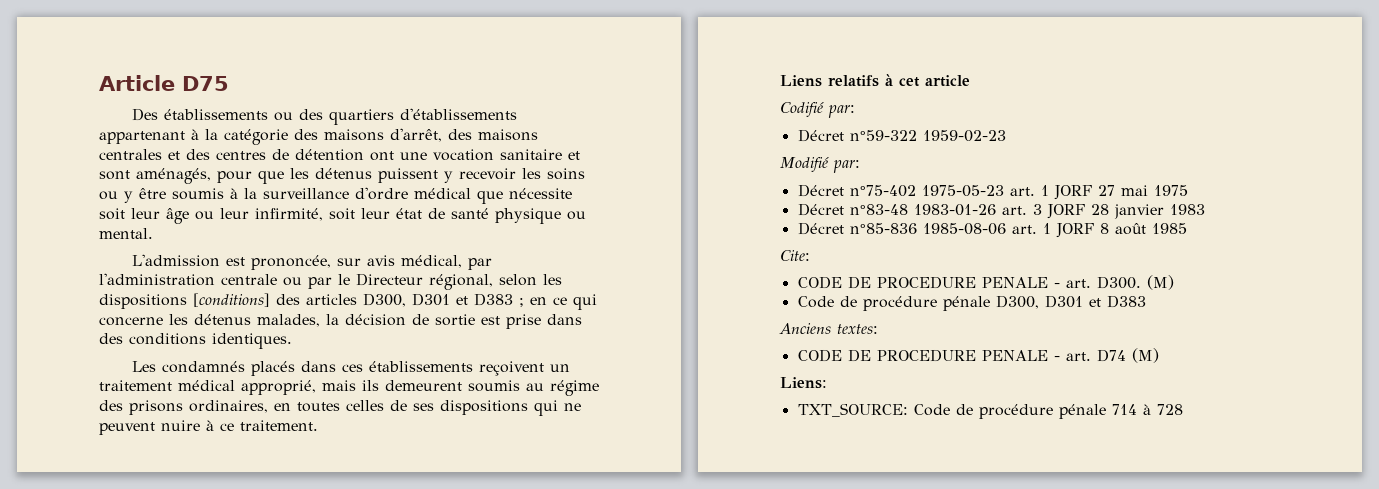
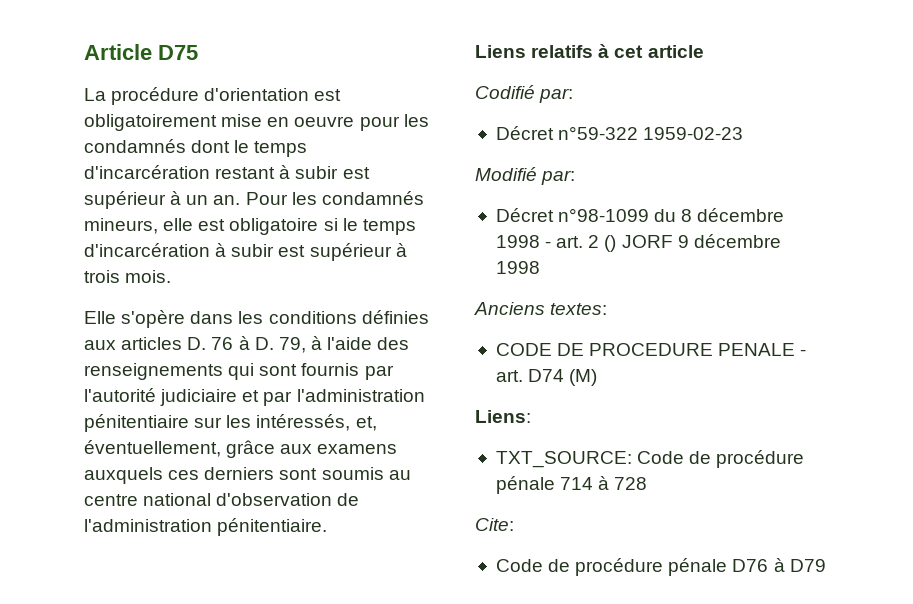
- Des établissements ou des quartiers d'établissements appartenant à la catégorie des maisons d'arrêt, des maisons centrales et des centres de détention ont une vocation sanitaire et sont aménagés, pour que les détenus puissent y recevoir les soins ou y être soumis à la surveillance d'ordre médical que nécessite soit leur âge ou leur infirmité, soit leur état de santé physique ou mental.
- L'admission est prononcée, sur avis médical, par l'administration centrale ou par le Directeur régional, selon les dispositions [conditions] des articles D300, D301 et D383 ; en ce qui concerne les détenus malades, la décision de sortie est prise dans des conditions identiques.
- Les condamnés placés dans ces établissements reçoivent un traitement médical approprié, mais ils demeurent soumis au régime des prisons ordinaires, en toutes celles de ses dispositions qui ne peuvent nuire à ce traitement.
+ La procédure d'orientation est obligatoirement mise en oeuvre pour les condamnés dont le temps d'incarcération restant à subir est supérieur à un an. Pour les condamnés mineurs, elle est obligatoire si le temps d'incarcération à subir est supérieur à trois mois.
+ Elle s'opère dans les conditions définies aux articles D. 76 à D. 79, à l'aide des renseignements qui sont fournis par l'autorité judiciaire et par l'administration pénitentiaire sur les intéressés, et, éventuellement, grâce aux examens auxquels ces derniers sont soumis au centre national d'observation de l'administration pénitentiaire.
- Décret n°75-402 1975-05-23 art. 1 JORF 27 mai 1975
- Décret n°83-48 1983-01-26 art. 3 JORF 28 janvier 1983
- Décret n°85-836 1985-08-06 art. 1 JORF 8 août 1985
- Cite:
- CODE DE PROCEDURE PENALE - art. D300. (M)
- Code de procédure pénale D300, D301 et D383
+ Décret n°98-1099 du 8 décembre 1998 - art. 2 () JORF 9 décembre 1998
+ Cite:
+ Code de procédure pénale D76 à D79

